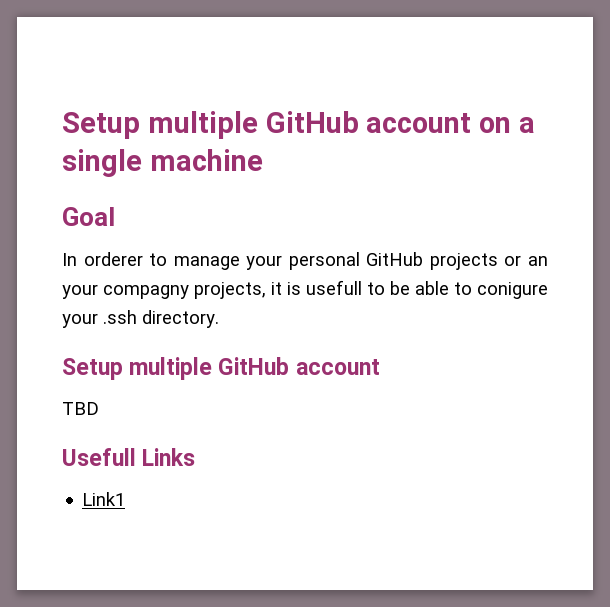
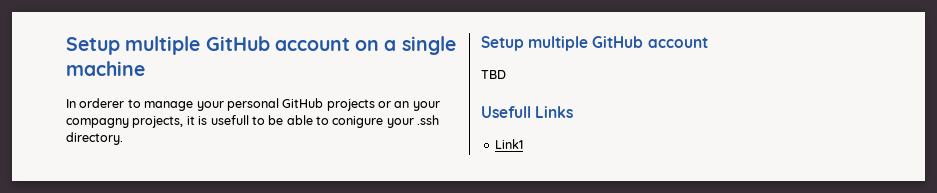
- Goal

